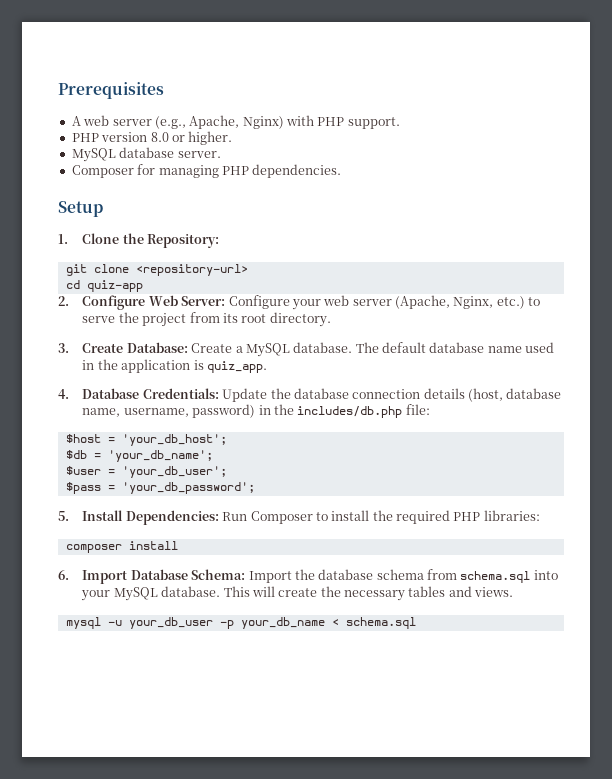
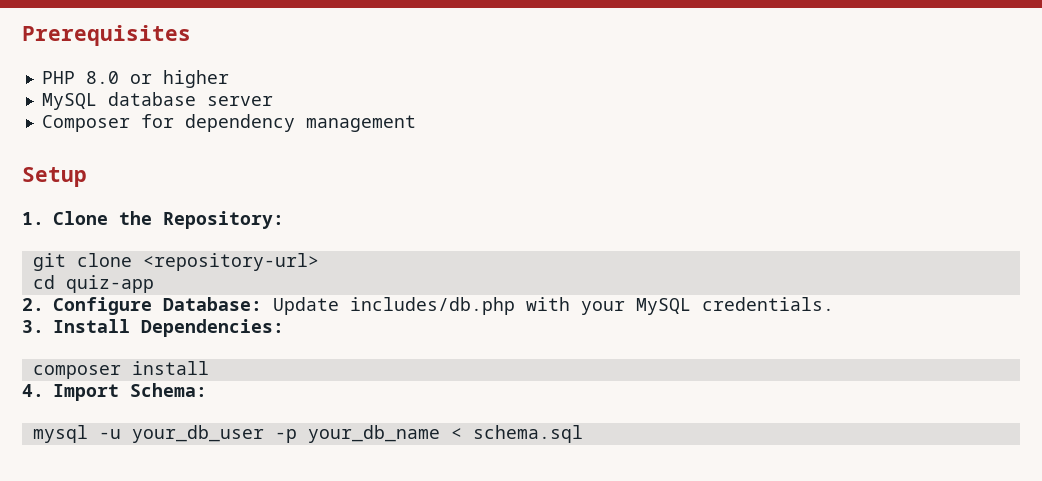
- A web server (e.g., Apache, Nginx) with PHP support.
- PHP version 8.0 or higher.
+ PHP 8.0 or higher
- MySQL database server.
+ MySQL database server
- Composer for managing PHP dependencies.
+ Composer for dependency management
- 2. Configure Web Server: Configure your web server (Apache, Nginx, etc.) to serve the project from its root directory.
- 3. Create Database: Create a MySQL database. The default database name used in the application is quiz_app.
- 4. Database Credentials: Update the database connection details (host, database name, username, password) in the includes/db.php file:
- $host = 'your_db_host';
- $db = 'your_db_name';
- $user = 'your_db_user';
- $pass = 'your_db_password';
- 5. Install Dependencies: Run Composer to install the required PHP libraries:
+ 2. Configure Database: Update includes/db.php with your MySQL credentials.
+ 3. Install Dependencies:
  composer install
- 6. Import Database Schema: Import the database schema from schema.sql into your MySQL database. This will create the necessary tables and views.
+ 4. Import Schema:

